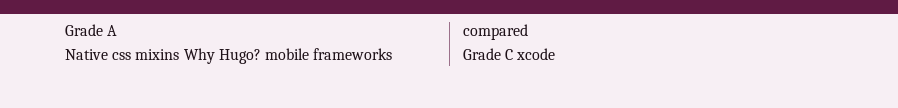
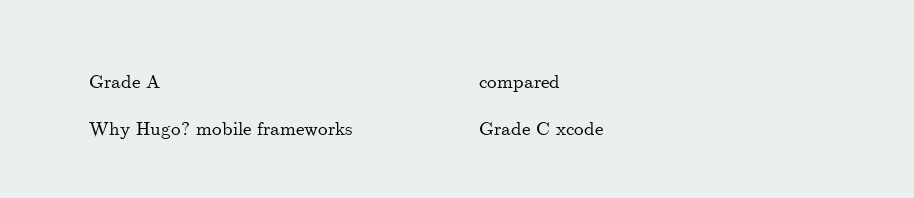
- Native css mixins Why Hugo? mobile frameworks compared
+ Why Hugo? mobile frameworks compared

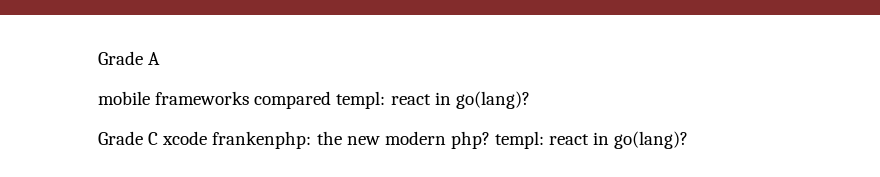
- Why Hugo? mobile frameworks compared
+ mobile frameworks compared templ: react in go(lang)?
- Grade C xcode
+ Grade C xcode frankenphp: the new modern php? templ: react in go(lang)?

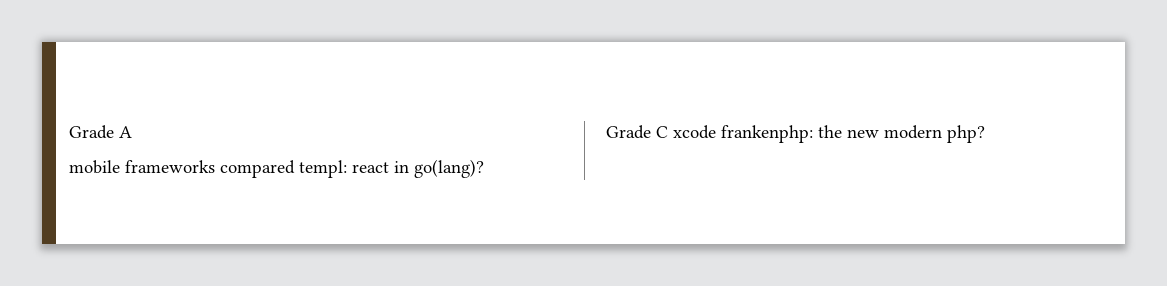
- Grade C xcode frankenphp: the new modern php? templ: react in go(lang)?
+ Grade C xcode frankenphp: the new modern php?

